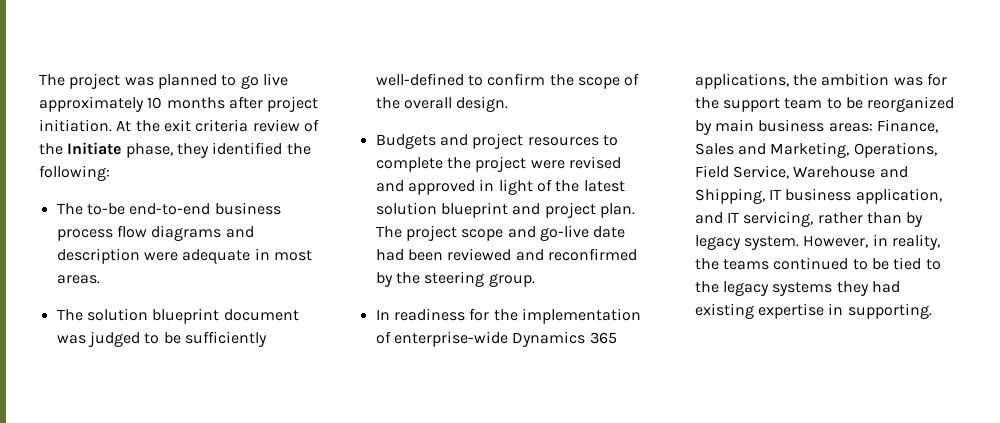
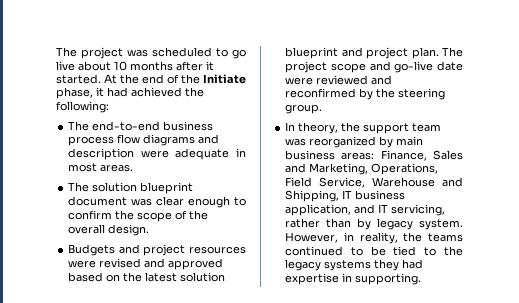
- The project was planned to go live approximately 10 months after project initiation. At the exit criteria review of the Initiate phase, they identified the following:
+ The project was scheduled to go live about 10 months after it started. At the end of the Initiate phase, it had achieved the following:
- The to-be end-to-end business process flow diagrams and description were adequate in most areas.
+ The end-to-end business process flow diagrams and description were adequate in most areas.
- The solution blueprint document was judged to be sufficiently well-defined to confirm the scope of the overall design.
+ The solution blueprint document was clear enough to confirm the scope of the overall design.
- Budgets and project resources to complete the project were revised and approved in light of the latest solution blueprint and project plan.
+ Budgets and project resources were revised and approved based on the latest solution blueprint and project plan.
- The project scope and go-live date had been reviewed and reconfirmed by the steering group.
+ The project scope and go-live date were reviewed and reconfirmed by the steering group.
- In readiness for the implementation of enterprise-wide Dynamics 365 applications, the ambition was for the support team to be reorganized by main business areas: Finance, Sales and Marketing, Operations, Field Service, Warehouse and Shipping, IT business application, and IT servicing, rather than by legacy system.
+ In theory, the support team was reorganized by main business areas: Finance, Sales and Marketing, Operations, Field Service, Warehouse and Shipping, IT business application, and IT servicing, rather than by legacy system.
- However, in reality, the teams continued to be tied to the legacy systems they had existing expertise in supporting.
+ However, in reality, the teams continued to be tied to the legacy systems they had expertise in supporting.

